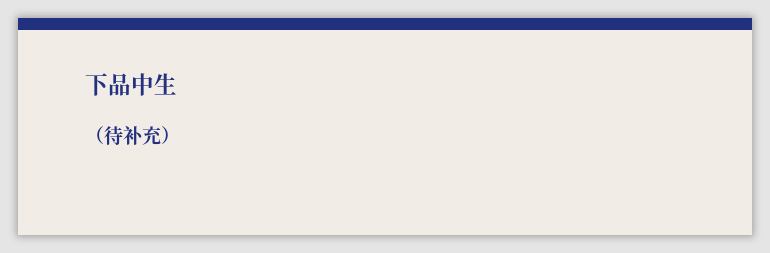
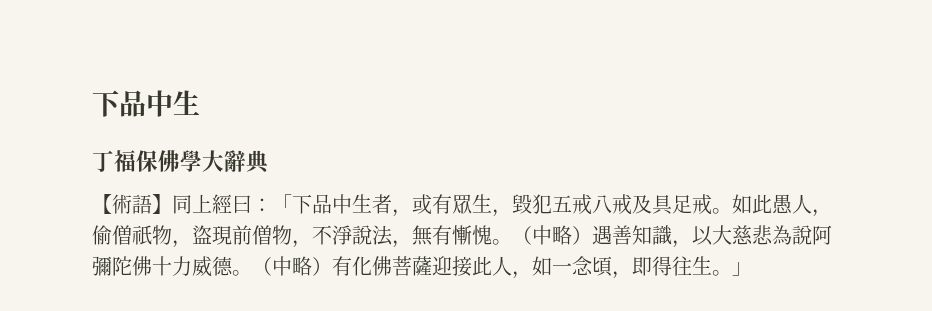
- （待补充）
+ 丁福保佛學大辭典
+ 【術語】同上經曰：「下品中生者，或有眾生，毀犯五戒八戒及具足戒。如此愚人，偷僧祇物，盜現前僧物，不淨說法，無有慚愧。（中略）遇善知識，以大慈悲為說阿彌陀佛十力威德。（中略）有化佛菩薩迎接此人，如一念頃，即得往生。」

